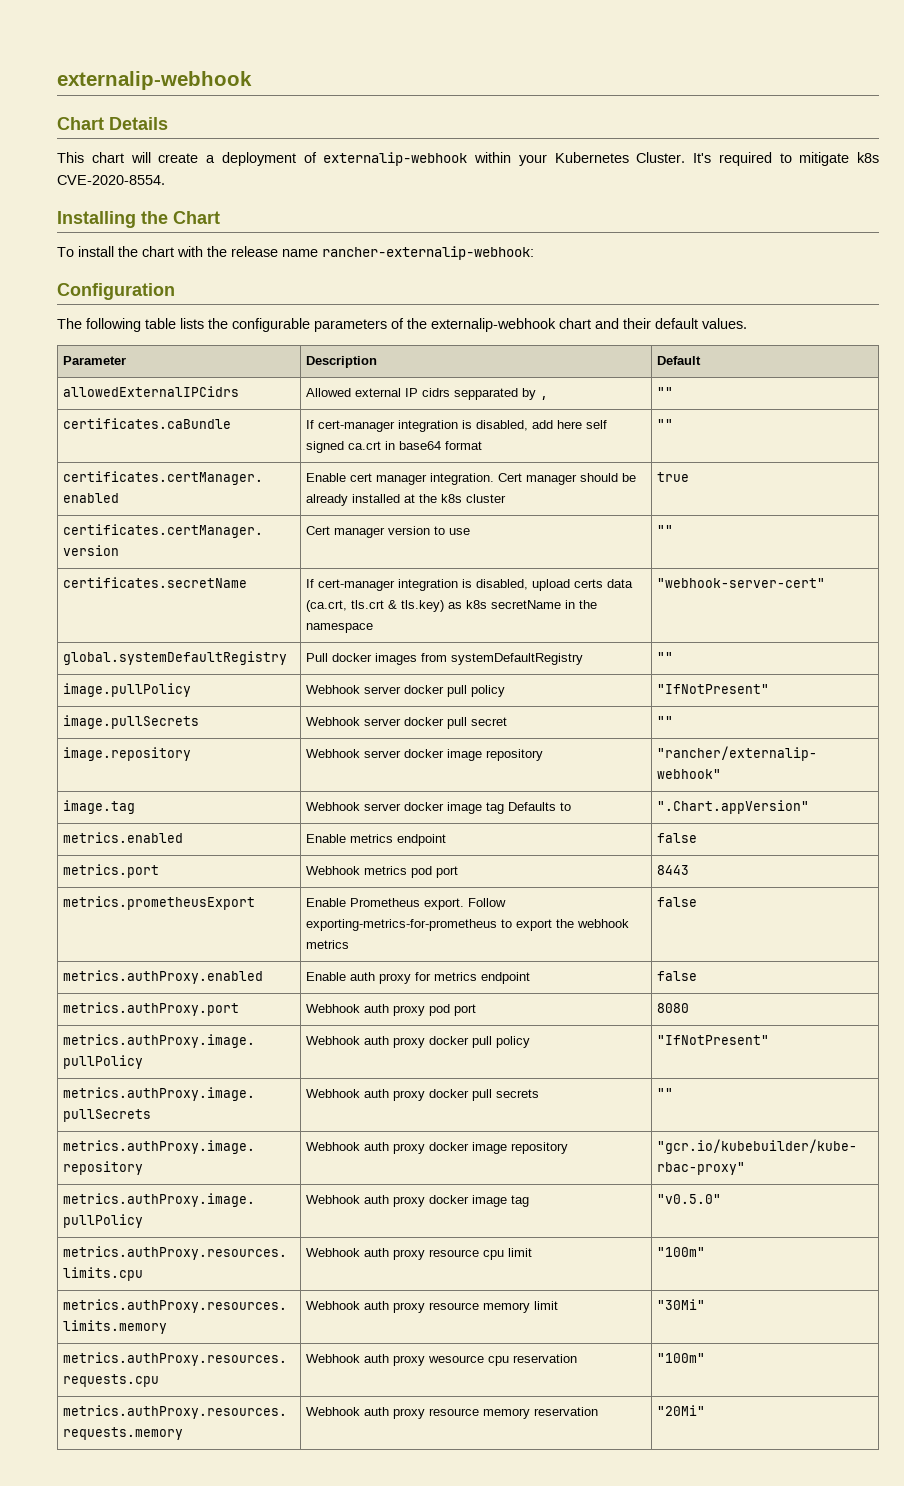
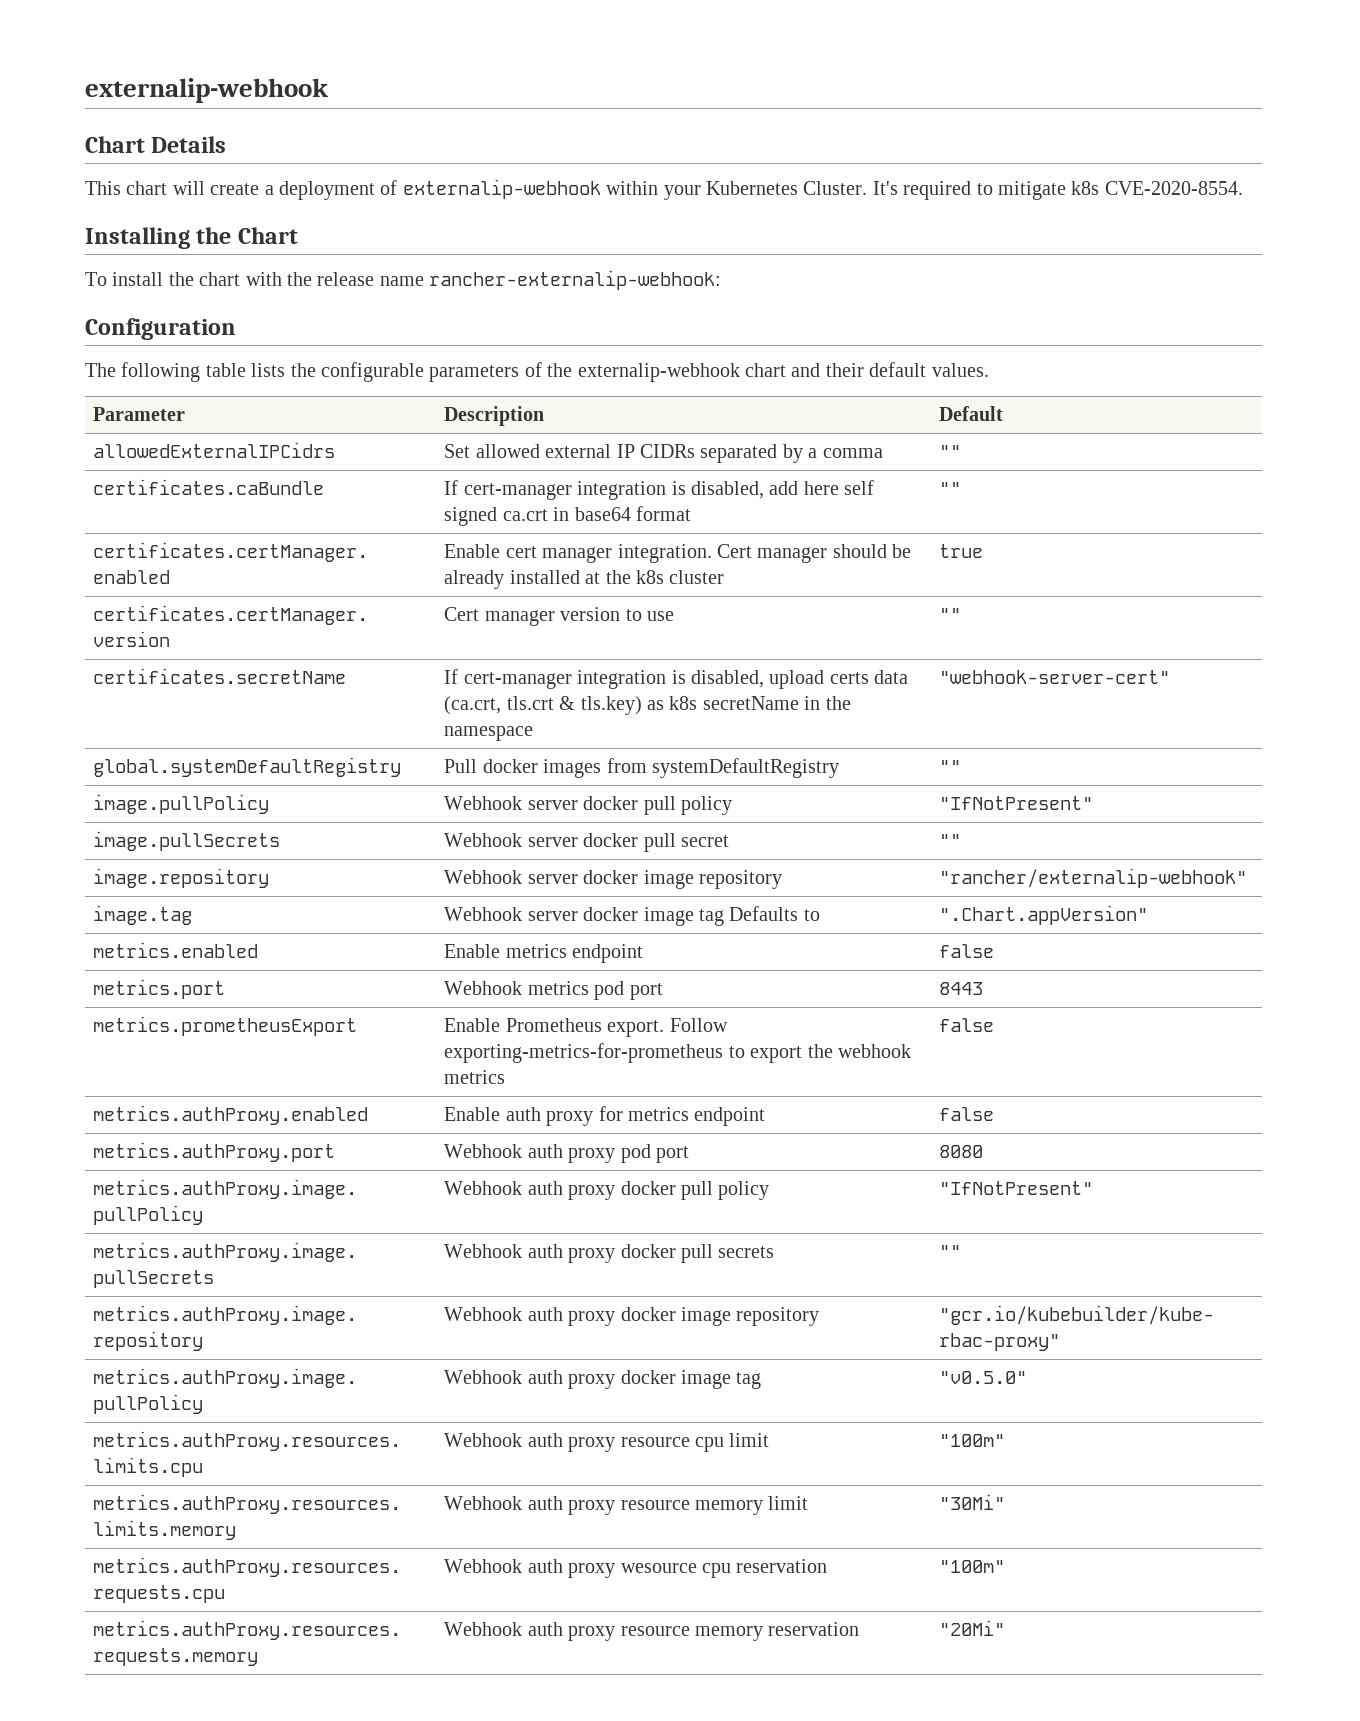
- allowedExternalIPCidrs | Allowed external IP cidrs sepparated by , | ""
+ allowedExternalIPCidrs | Set allowed external IP CIDRs separated by a comma | ""

